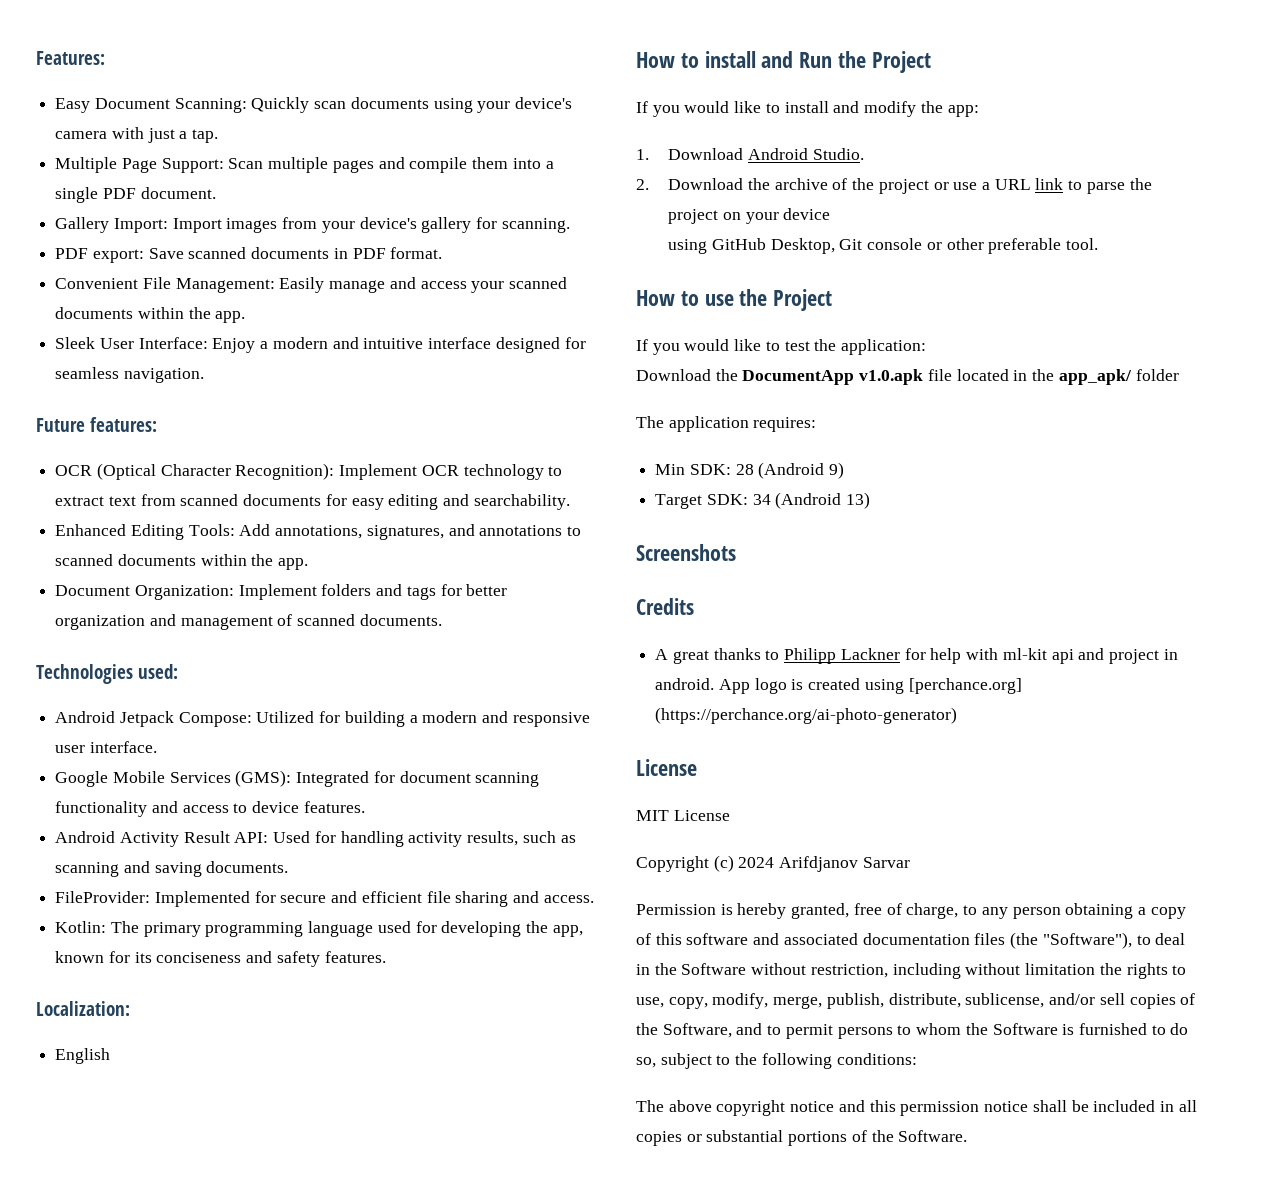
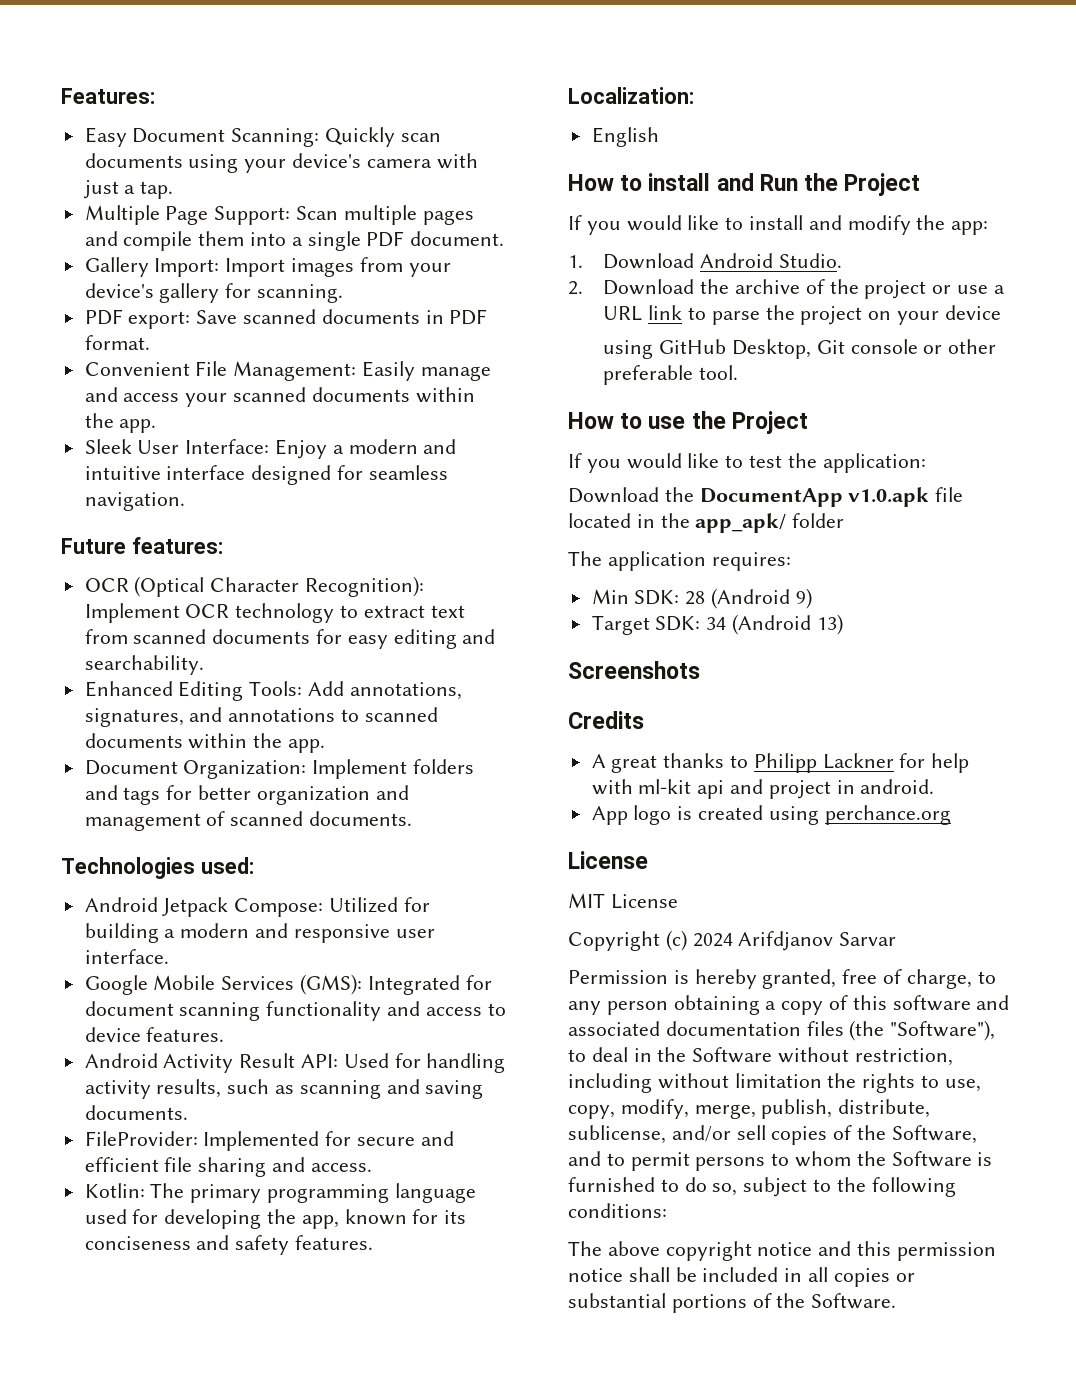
- A great thanks to Philipp Lackner for help with ml-kit api and project in android. App logo is created using [perchance.org] (https://perchance.org/ai-photo-generator)
+ A great thanks to Philipp Lackner for help with ml-kit api and project in android.
+ App logo is created using perchance.org

